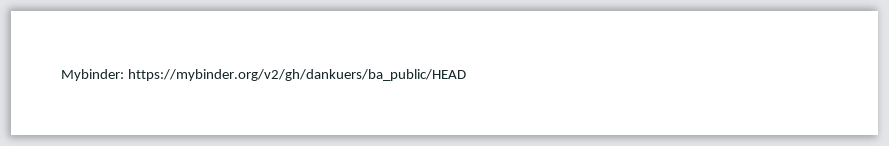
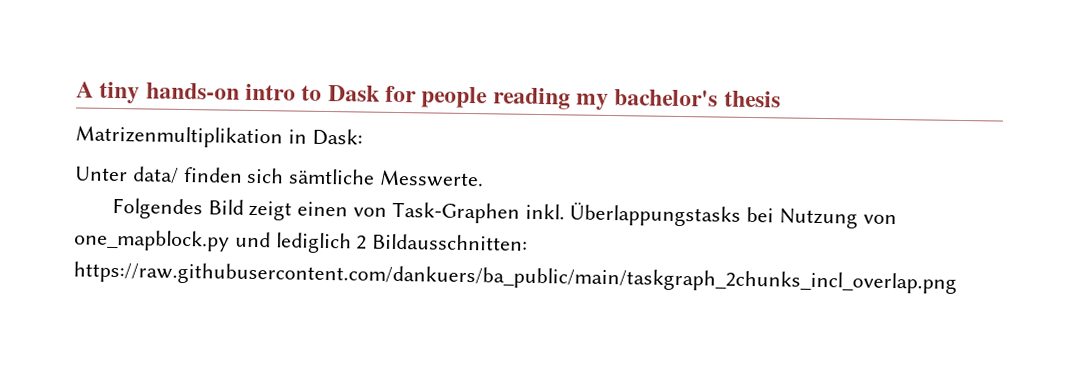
- Mybinder: https://mybinder.org/v2/gh/dankuers/ba_public/HEAD
+ A tiny hands-on intro to Dask for people reading my bachelor's thesis
+ Matrizenmultiplikation in Dask:
+ Unter data/ finden sich sämtliche Messwerte.
+ Folgendes Bild zeigt einen von Task-Graphen inkl. Überlappungstasks bei Nutzung von one_mapblock.py und lediglich 2 Bildausschnitten: https://raw.githubusercontent.com/dankuers/ba_public/main/taskgraph_2chunks_incl_overlap.png

